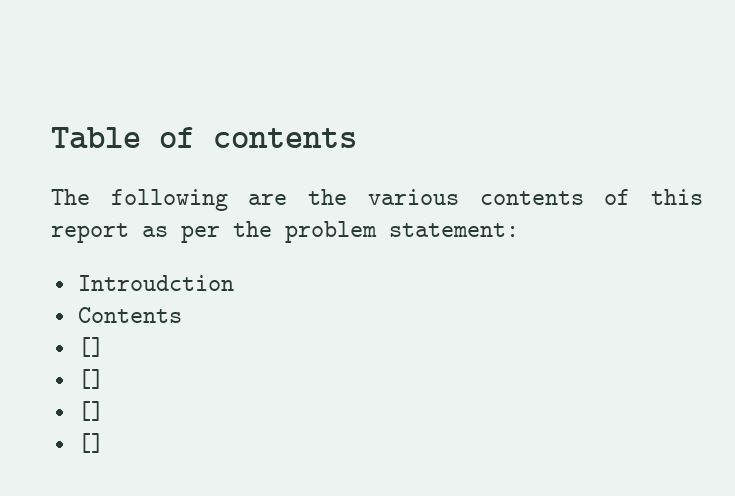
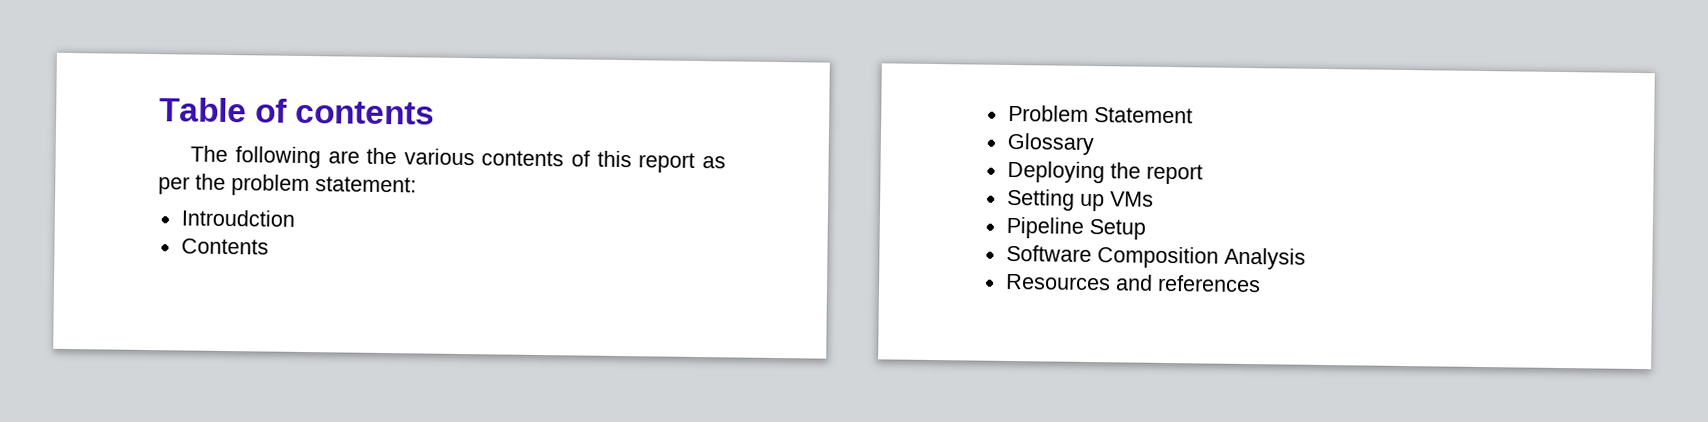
  Contents
- []
- []
- []
- []
+ Problem Statement
+ Glossary
+ Deploying the report
+ Setting up VMs
+ Pipeline Setup
+ Software Composition Analysis
+ Resources and references

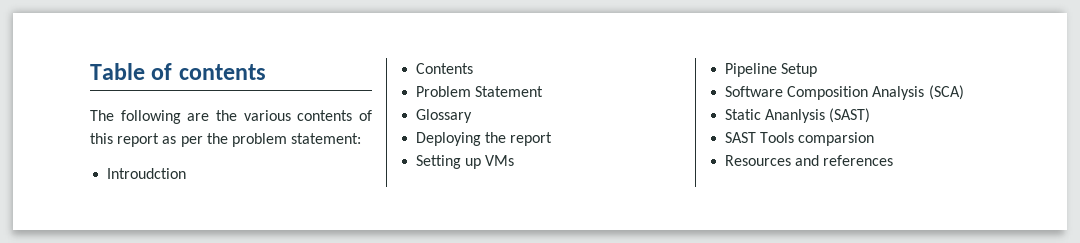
- Software Composition Analysis
+ Software Composition Analysis (SCA)
+ Static Ananlysis (SAST)
+ SAST Tools comparsion

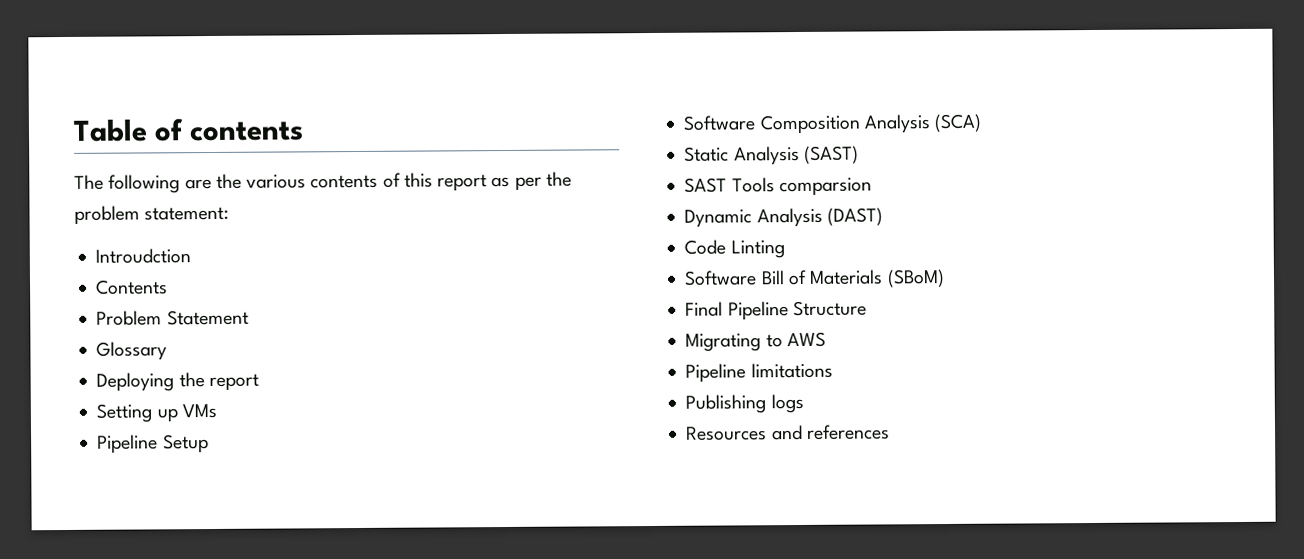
- Static Ananlysis (SAST)
+ Static Analysis (SAST)
+ Dynamic Analysis (DAST)
+ Code Linting
+ Software Bill of Materials (SBoM)
+ Final Pipeline Structure
+ Migrating to AWS
+ Pipeline limitations
+ Publishing logs

